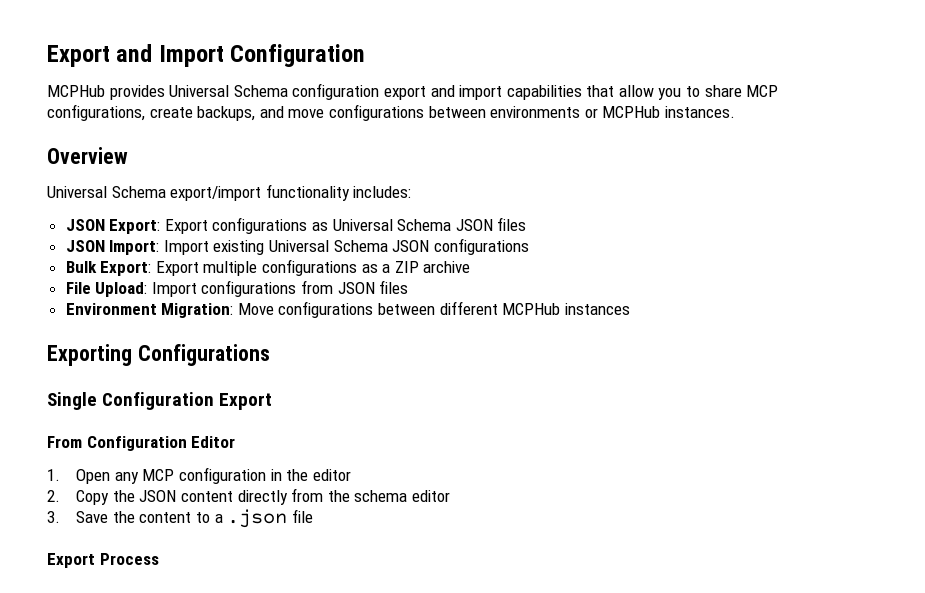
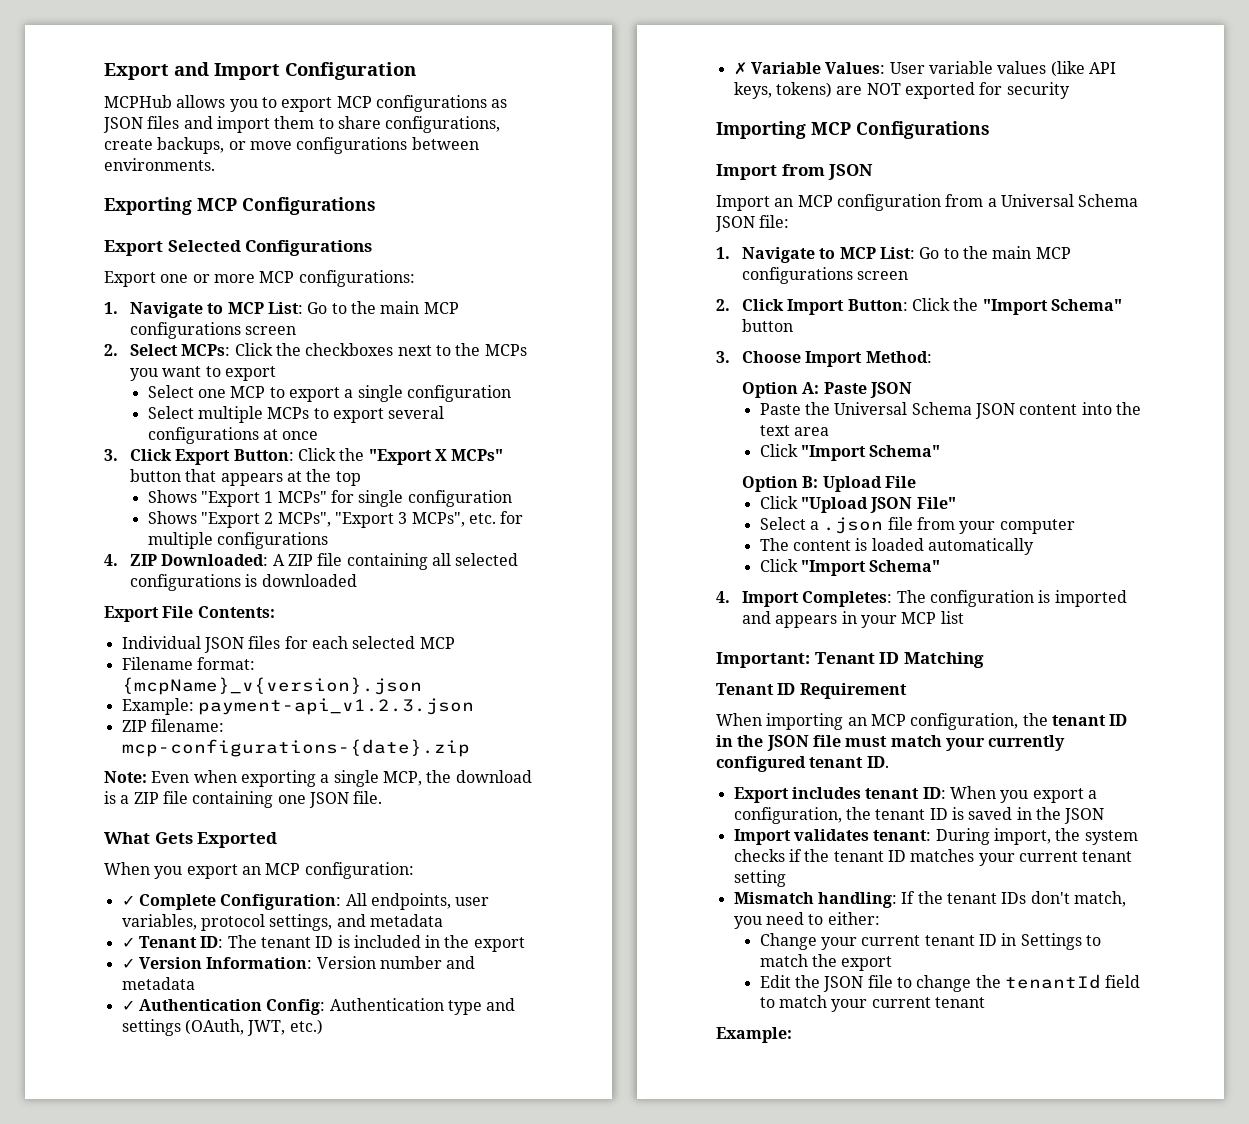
- MCPHub provides Universal Schema configuration export and import capabilities that allow you to share MCP configurations, create backups, and move configurations between environments or MCPHub instances.
- Overview
- Universal Schema export/import functionality includes:
- JSON Export: Export configurations as Universal Schema JSON files
- JSON Import: Import existing Universal Schema JSON configurations
- Bulk Export: Export multiple configurations as a ZIP archive
- File Upload: Import configurations from JSON files
- Environment Migration: Move configurations between different MCPHub instances
- Exporting Configurations
- Single Configuration Export
- From Configuration Editor
- 1. Open any MCP configuration in the editor
- 2. Copy the JSON content directly from the schema editor
- 3. Save the content to a .json file
- Export Process
+ MCPHub allows you to export MCP configurations as JSON files and import them to share configurations, create backups, or move configurations between environments.
+ Exporting MCP Configurations
+ Export Selected Configurations
+ Export one or more MCP configurations:
+ 1. Navigate to MCP List: Go to the main MCP configurations screen
+ 2. Select MCPs: Click the checkboxes next to the MCPs you want to export
+ Select one MCP to export a single configuration
+ Select multiple MCPs to export several configurations at once
+ 3. Click Export Button: Click the "Export X MCPs" button that appears at the top
+ Shows "Export 1 MCPs" for single configuration
+ Shows "Export 2 MCPs", "Export 3 MCPs", etc. for multiple configurations
+ 4. ZIP Downloaded: A ZIP file containing all selected configurations is downloaded
+ Export File Contents:
+ Individual JSON files for each selected MCP
+ Filename format: {mcpName}_v{version}.json
+ Example: payment-api_v1.2.3.json
+ ZIP filename: mcp-configurations-{date}.zip
+ Note: Even when exporting a single MCP, the download is a ZIP file containing one JSON file.
+ What Gets Exported
+ When you export an MCP configuration:
+ ✓ Complete Configuration: All endpoints, user variables, protocol settings, and metadata
+ ✓ Tenant ID: The tenant ID is included in the export
+ ✓ Version Information: Version number and metadata
+ ✓ Authentication Config: Authentication type and settings (OAuth, JWT, etc.)
+ ✗ Variable Values: User variable values (like API keys, tokens) are NOT exported for security
+ Importing MCP Configurations
+ Import from JSON
+ Import an MCP configuration from a Universal Schema JSON file:
+ 1. Navigate to MCP List: Go to the main MCP configurations screen
+ 2. Click Import Button: Click the "Import Schema" button
+ 3. Choose Import Method:
+ Option A: Paste JSON
+ Paste the Universal Schema JSON content into the text area
+ Click "Import Schema"
+ Option B: Upload File
+ Click "Upload JSON File"
+ Select a .json file from your computer
+ The content is loaded automatically
+ Click "Import Schema"
+ 4. Import Completes: The configuration is imported and appears in your MCP list
+ Important: Tenant ID Matching
+ Tenant ID Requirement
+ When importing an MCP configuration, the tenant ID in the JSON file must match your currently configured tenant ID.
+ Export includes tenant ID: When you export a configuration, the tenant ID is saved in the JSON
+ Import validates tenant: During import, the system checks if the tenant ID matches your current tenant setting
+ Mismatch handling: If the tenant IDs don't match, you need to either:
+ Change your current tenant ID in Settings to match the export
+ Edit the JSON file to change the tenantId field to match your current tenant
+ Example:

